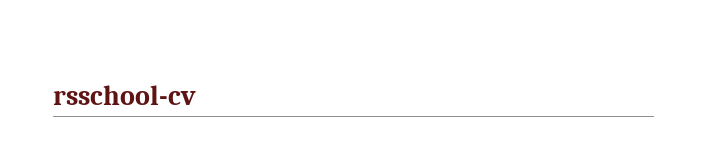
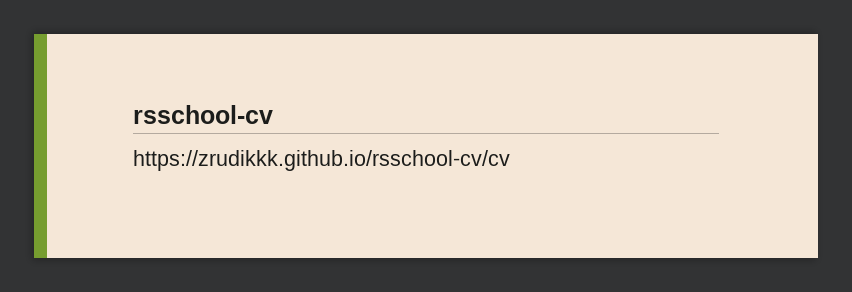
+ https://zrudikkk.github.io/rsschool-cv/cv

